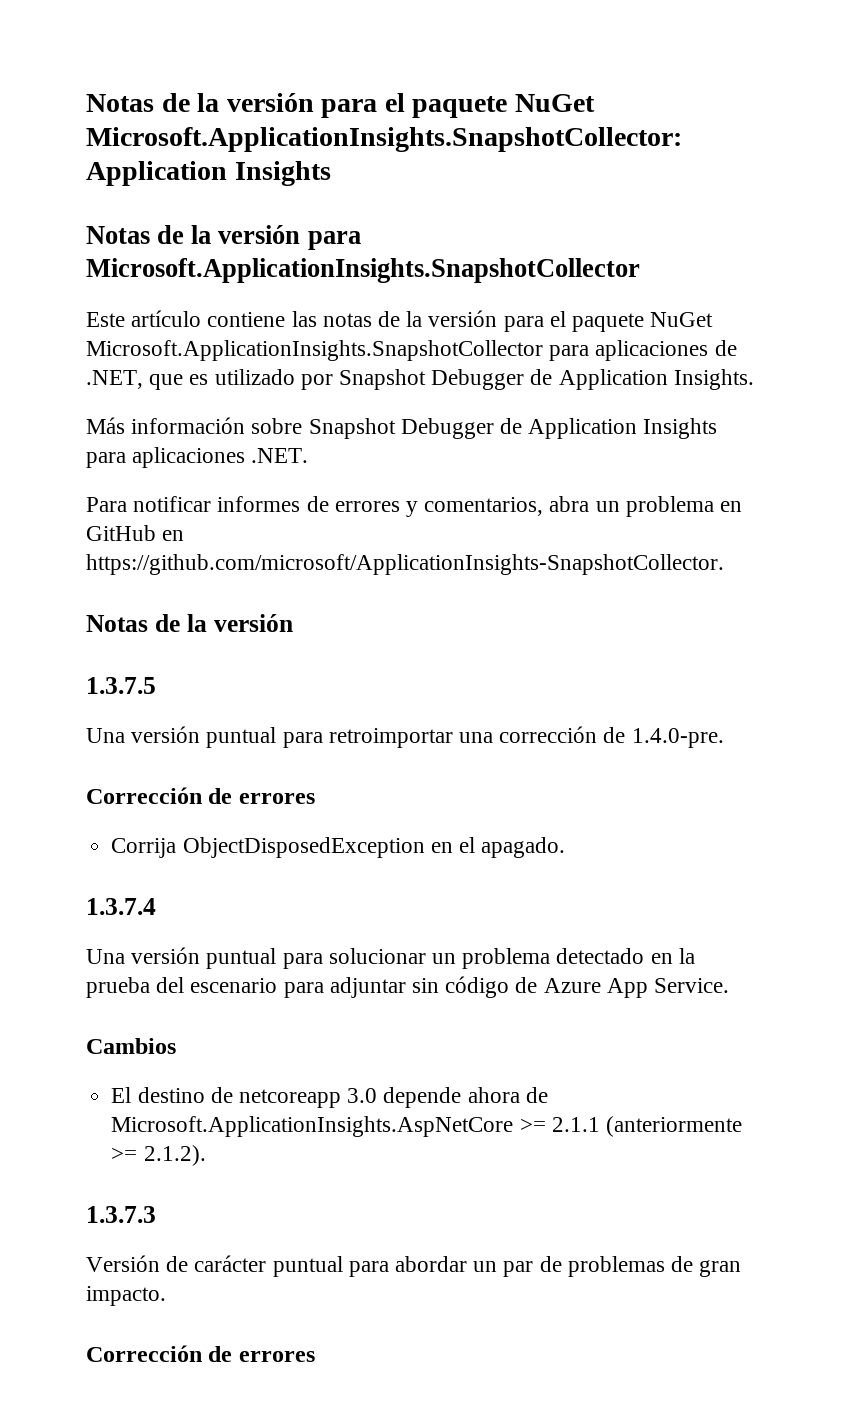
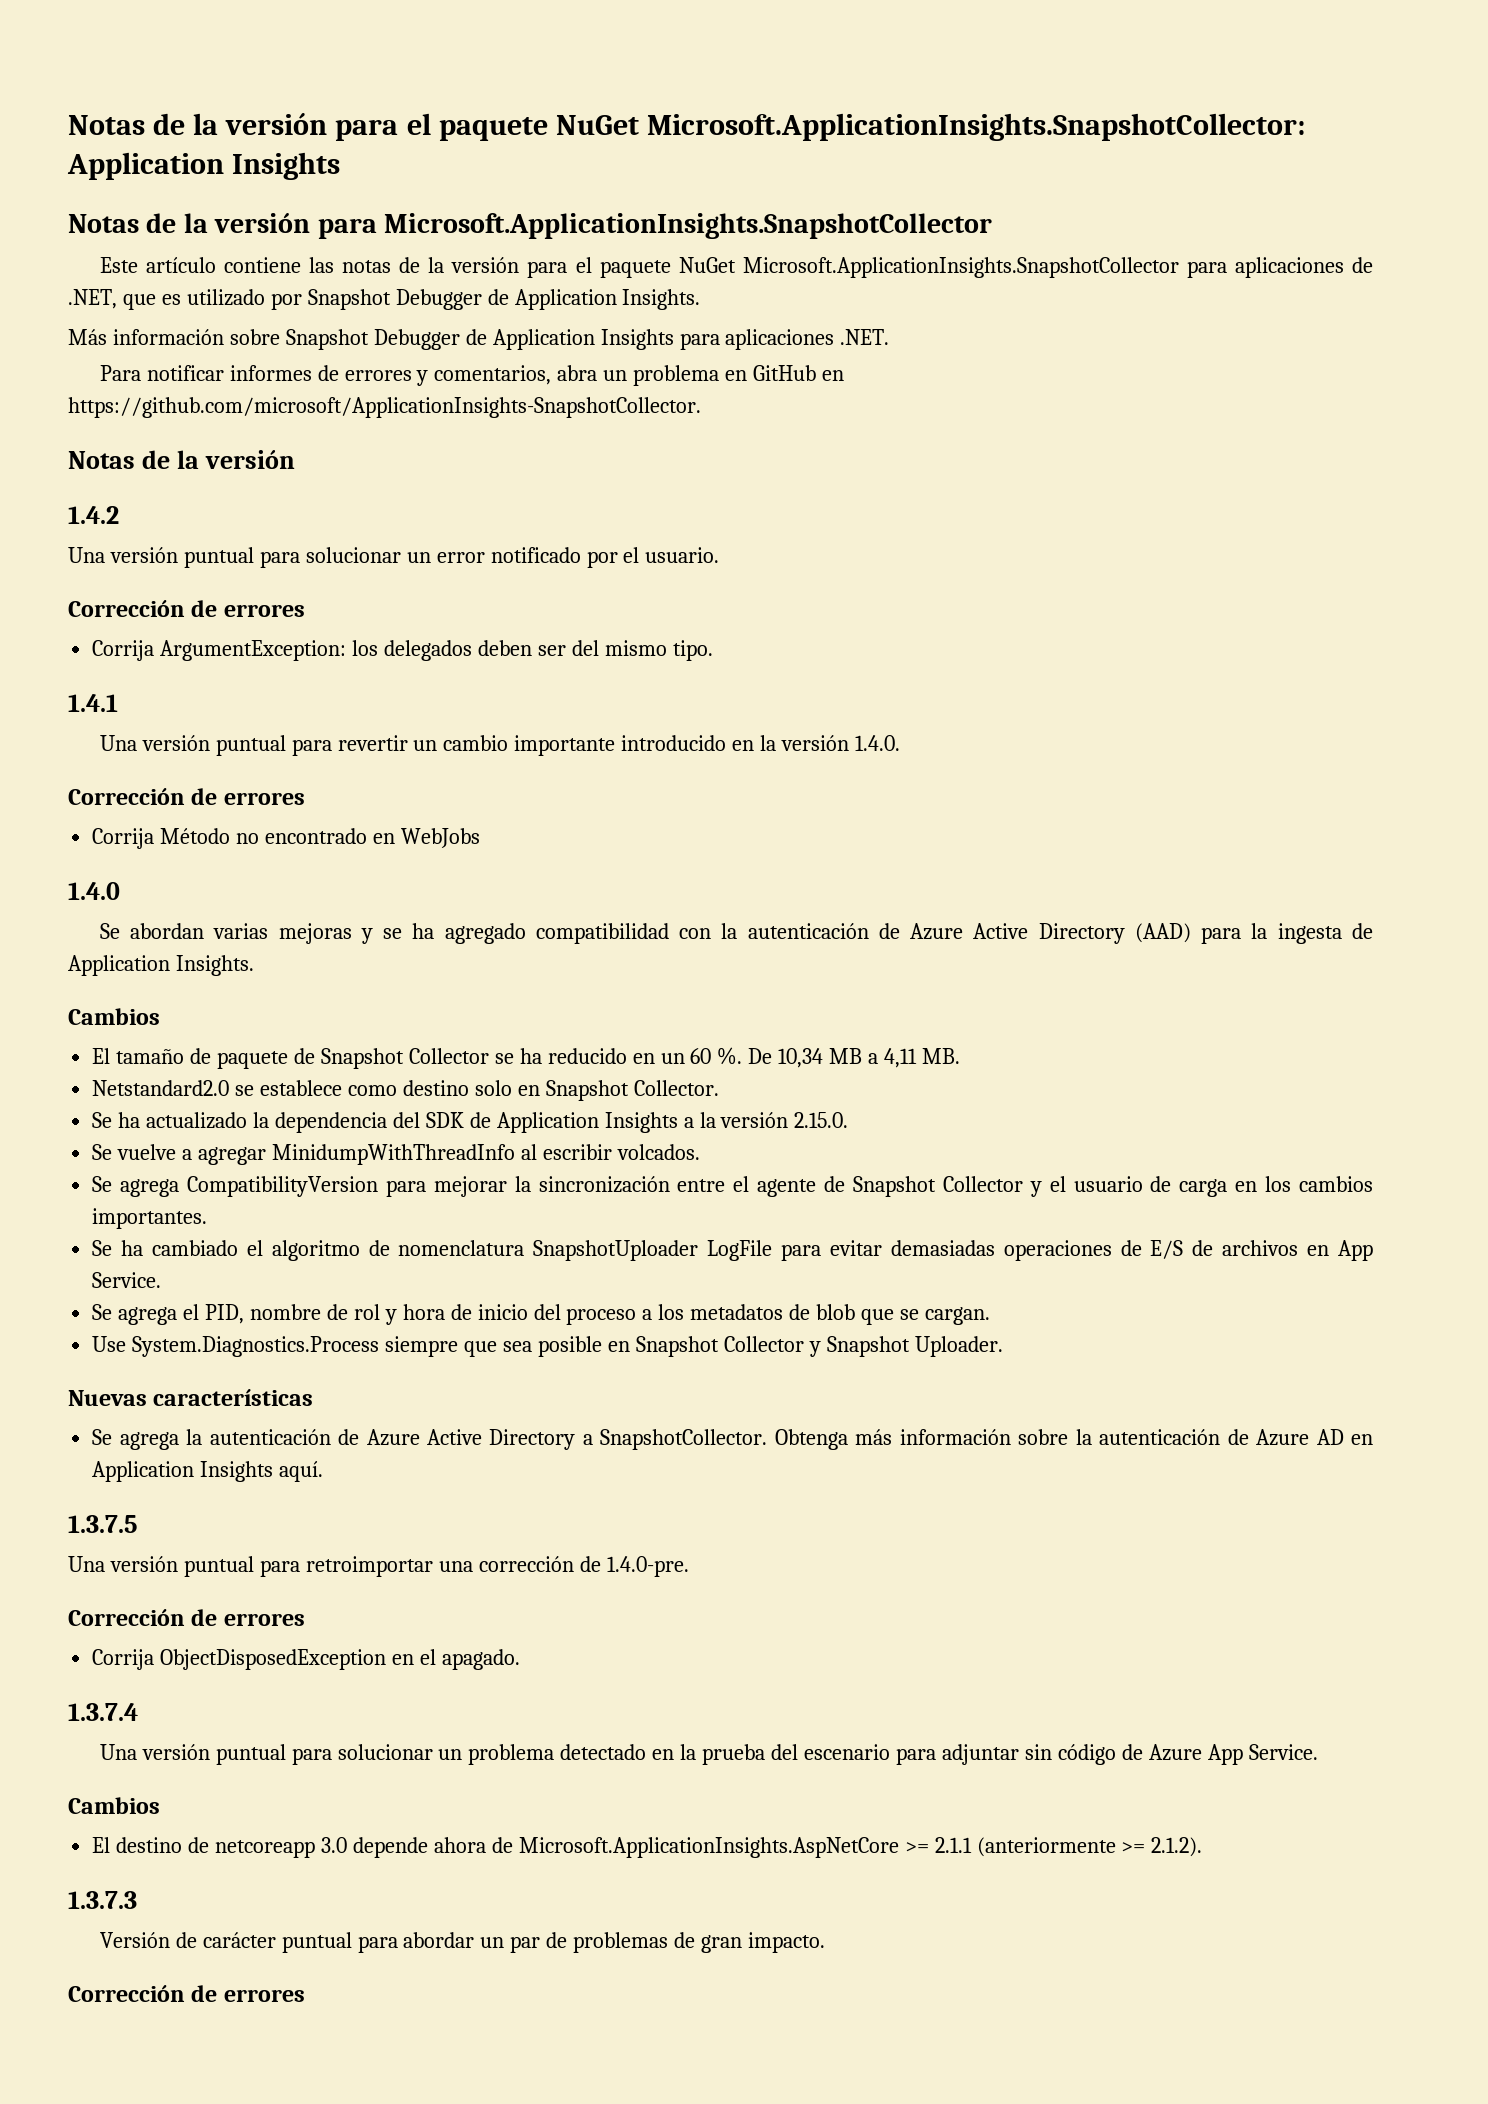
+ 1.4.2
+ Una versión puntual para solucionar un error notificado por el usuario.
+ Corrección de errores
+ Corrija ArgumentException: los delegados deben ser del mismo tipo.
+ 1.4.1
+ Una versión puntual para revertir un cambio importante introducido en la versión 1.4.0.
+ Corrección de errores
+ Corrija Método no encontrado en WebJobs
+ 1.4.0
+ Se abordan varias mejoras y se ha agregado compatibilidad con la autenticación de Azure Active Directory (AAD) para la ingesta de Application Insights.
+ Cambios
+ El tamaño de paquete de Snapshot Collector se ha reducido en un 60 %. De 10,34 MB a 4,11 MB.
+ Netstandard2.0 se establece como destino solo en Snapshot Collector.
+ Se ha actualizado la dependencia del SDK de Application Insights a la versión 2.15.0.
+ Se vuelve a agregar MinidumpWithThreadInfo al escribir volcados.
+ Se agrega CompatibilityVersion para mejorar la sincronización entre el agente de Snapshot Collector y el usuario de carga en los cambios importantes.
+ Se ha cambiado el algoritmo de nomenclatura SnapshotUploader LogFile para evitar demasiadas operaciones de E/S de archivos en App Service.
+ Se agrega el PID, nombre de rol y hora de inicio del proceso a los metadatos de blob que se cargan.
+ Use System.Diagnostics.Process siempre que sea posible en Snapshot Collector y Snapshot Uploader.
+ Nuevas características
+ Se agrega la autenticación de Azure Active Directory a SnapshotCollector. Obtenga más información sobre la autenticación de Azure AD en Application Insights aquí.

